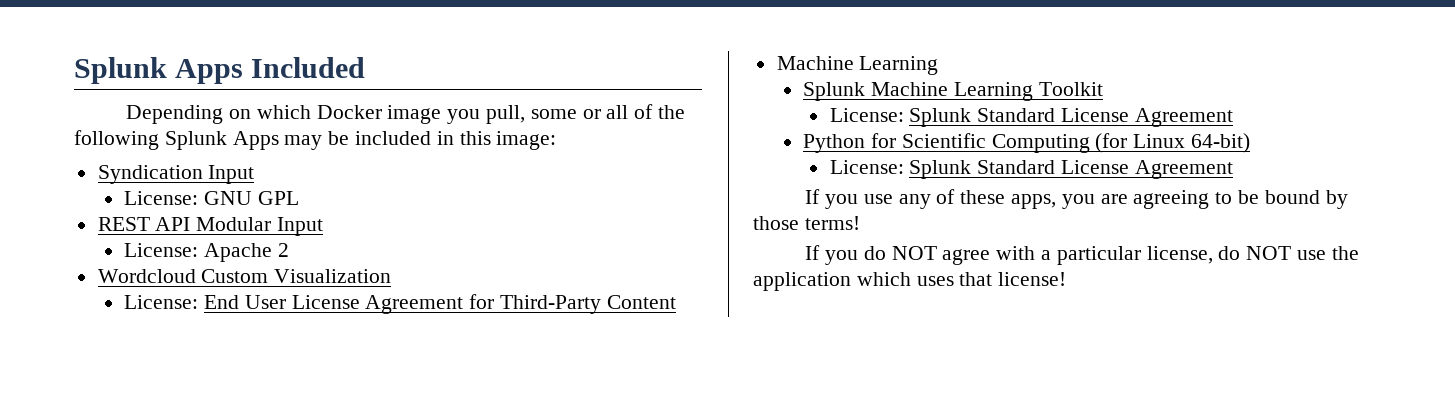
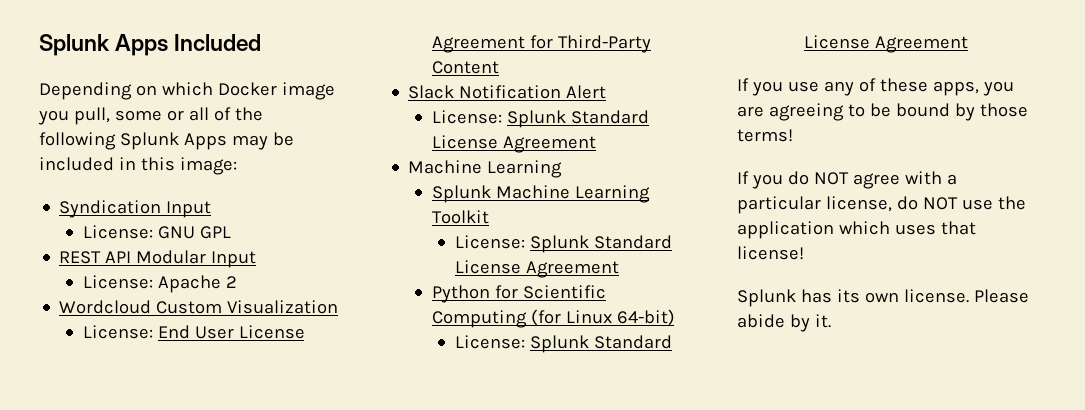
+ Slack Notification Alert
+ License: Splunk Standard License Agreement
+ Splunk has its own license. Please abide by it.

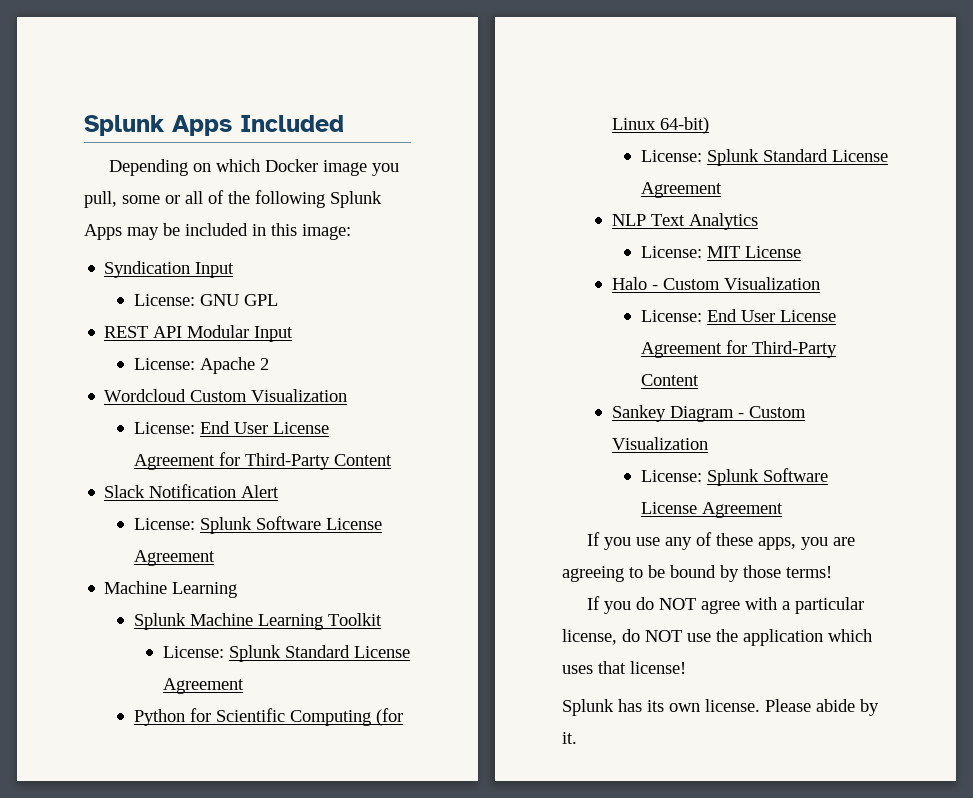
  Slack Notification Alert
- License: Splunk Standard License Agreement
+ License: Splunk Software License Agreement
+ NLP Text Analytics
+ License: MIT License
+ Halo - Custom Visualization
+ License: End User License Agreement for Third-Party Content
+ Sankey Diagram - Custom Visualization
+ License: Splunk Software License Agreement

